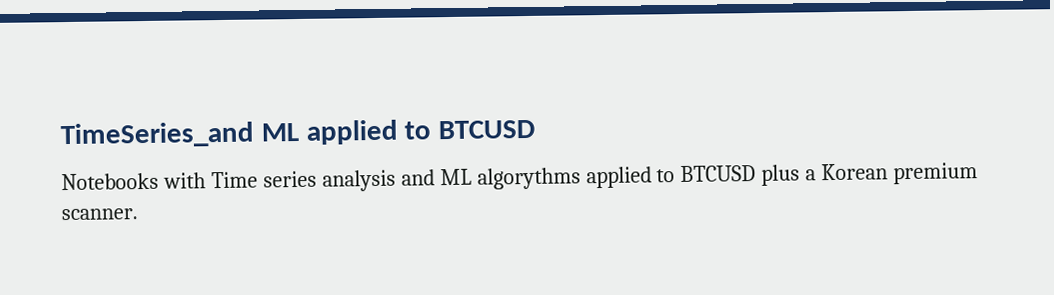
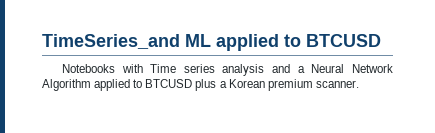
- Notebooks with Time series analysis and ML algorythms applied to BTCUSD plus a Korean premium scanner.
+ Notebooks with Time series analysis and a Neural Network Algorithm applied to BTCUSD plus a Korean premium scanner.

